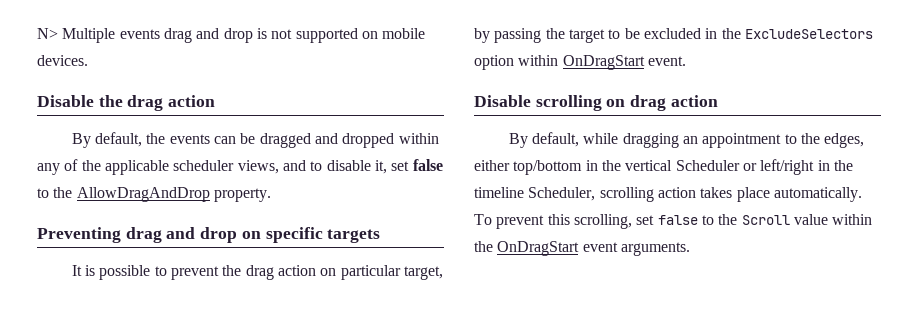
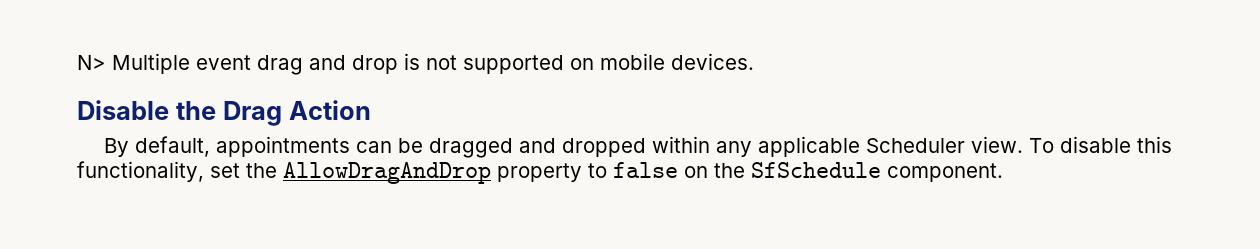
- N> Multiple events drag and drop is not supported on mobile devices.
+ N> Multiple event drag and drop is not supported on mobile devices.
- Disable the drag action
- By default, the events can be dragged and dropped within any of the applicable scheduler views, and to disable it, set false to the AllowDragAndDrop property.
- Preventing drag and drop on specific targets
- It is possible to prevent the drag action on particular target, by passing the target to be excluded in the ExcludeSelectors option within OnDragStart event.
- Disable scrolling on drag action
- By default, while dragging an appointment to the edges, either top/bottom in the vertical Scheduler or left/right in the timeline Scheduler, scrolling action takes place automatically. To prevent this scrolling, set false to the Scroll value within the OnDragStart event arguments.
+ Disable the Drag Action
+ By default, appointments can be dragged and dropped within any applicable Scheduler view. To disable this functionality, set the AllowDragAndDrop property to false on the SfSchedule component.

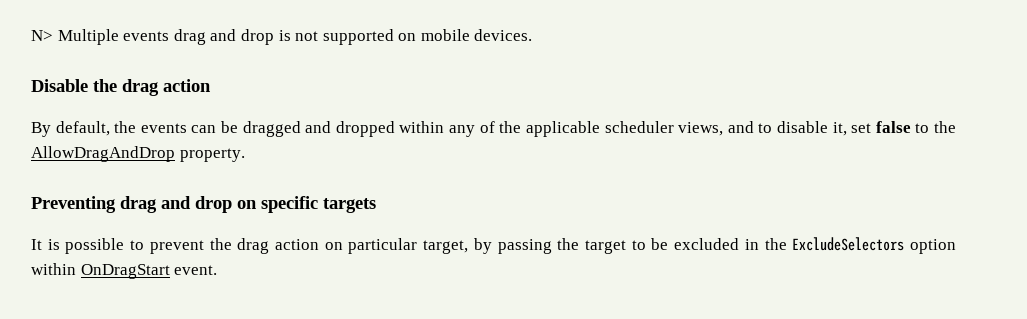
- N> Multiple event drag and drop is not supported on mobile devices.
+ N> Multiple events drag and drop is not supported on mobile devices.
- Disable the Drag Action
+ Disable the drag action
- By default, appointments can be dragged and dropped within any applicable Scheduler view. To disable this functionality, set the AllowDragAndDrop property to false on the SfSchedule component.
+ By default, the events can be dragged and dropped within any of the applicable scheduler views, and to disable it, set false to the AllowDragAndDrop property.
+ Preventing drag and drop on specific targets
+ It is possible to prevent the drag action on particular target, by passing the target to be excluded in the ExcludeSelectors option within OnDragStart event.

